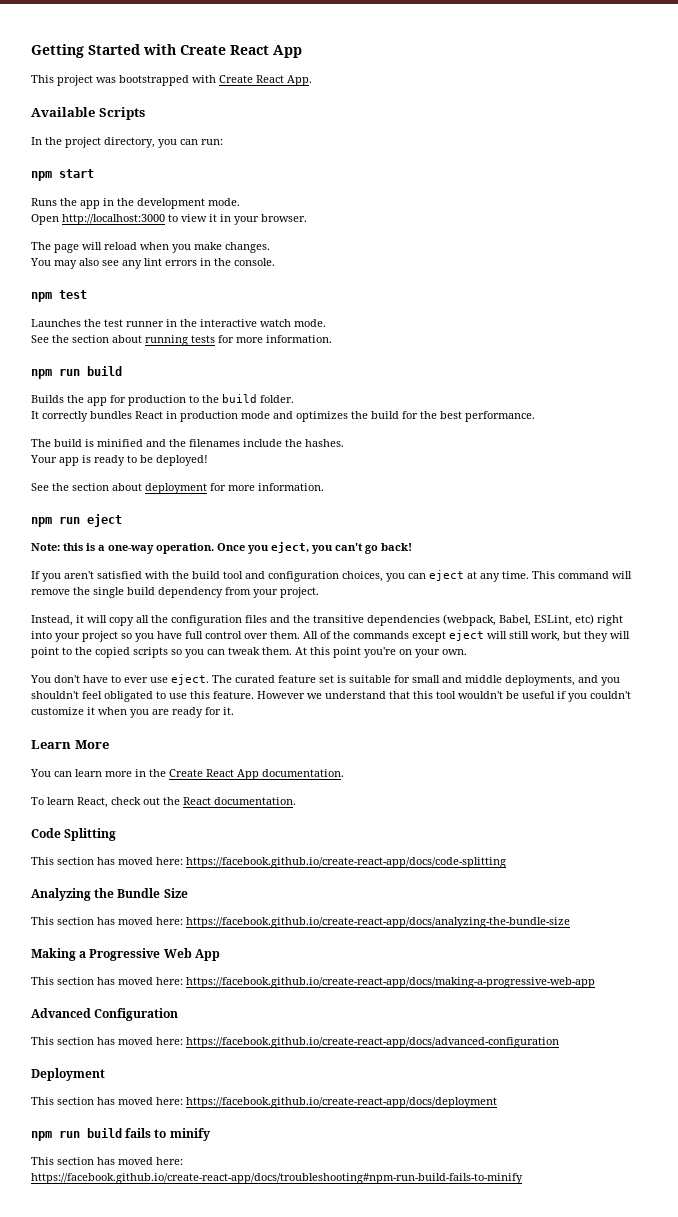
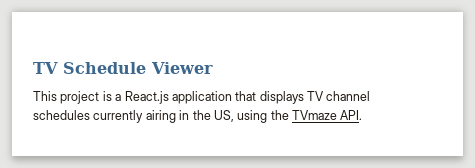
- Getting Started with Create React App
- This project was bootstrapped with Create React App.
- Available Scripts
- In the project directory, you can run:
- npm start
- Runs the app in the development mode.
- Open http://localhost:3000 to view it in your browser.
- The page will reload when you make changes.
- You may also see any lint errors in the console.
- npm test
- Launches the test runner in the interactive watch mode.
- See the section about running tests for more information.
- npm run build
- Builds the app for production to the build folder.
- It correctly bundles React in production mode and optimizes the build for the best performance.
- The build is minified and the filenames include the hashes.
- Your app is ready to be deployed!
- See the section about deployment for more information.
- npm run eject
- Note: this is a one-way operation. Once you eject, you can't go back!
- If you aren't satisfied with the build tool and configuration choices, you can eject at any time. This command will remove the single build dependency from your project.
- Instead, it will copy all the configuration files and the transitive dependencies (webpack, Babel, ESLint, etc) right into your project so you have full control over them. All of the commands except eject will still work, but they will point to the copied scripts so you can tweak them. At this point you're on your own.
- You don't have to ever use eject. The curated feature set is suitable for small and middle deployments, and you shouldn't feel obligated to use this feature. However we understand that this tool wouldn't be useful if you couldn't customize it when you are ready for it.
- Learn More
- You can learn more in the Create React App documentation.
- To learn React, check out the React documentation.
- Code Splitting
- This section has moved here: https://facebook.github.io/create-react-app/docs/code-splitting
- Analyzing the Bundle Size
- This section has moved here: https://facebook.github.io/create-react-app/docs/analyzing-the-bundle-size
- Making a Progressive Web App
- This section has moved here: https://facebook.github.io/create-react-app/docs/making-a-progressive-web-app
- Advanced Configuration
- This section has moved here: https://facebook.github.io/create-react-app/docs/advanced-configuration
- Deployment
- This section has moved here: https://facebook.github.io/create-react-app/docs/deployment
- npm run build fails to minify
- This section has moved here: https://facebook.github.io/create-react-app/docs/troubleshooting#npm-run-build-fails-to-minify
+ TV Schedule Viewer
+ This project is a React.js application that displays TV channel schedules currently airing in the US, using the TVmaze API.

